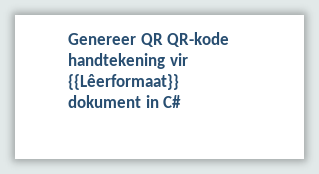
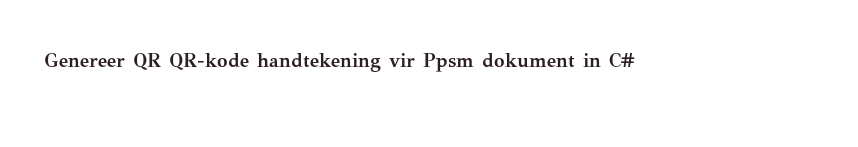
- Genereer QR QR-kode handtekening vir {{Lêerformaat}} dokument in C#
+ Genereer QR QR-kode handtekening vir Ppsm dokument in C#

